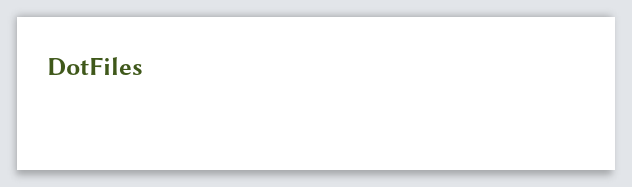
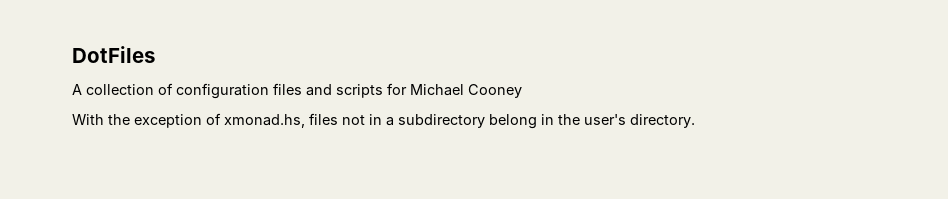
+ A collection of configuration files and scripts for Michael Cooney
+ With the exception of xmonad.hs, files not in a subdirectory belong in the user's directory.

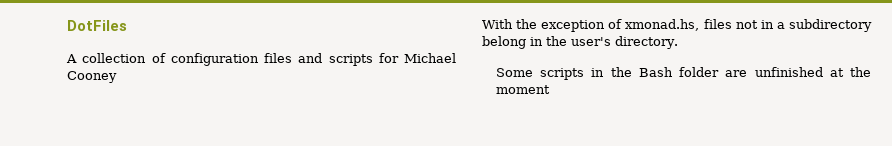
+ Some scripts in the Bash folder are unfinished at the moment

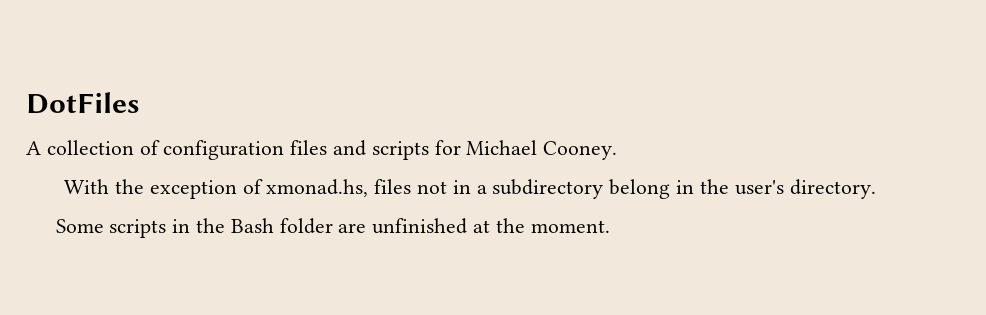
- A collection of configuration files and scripts for Michael Cooney
+ A collection of configuration files and scripts for Michael Cooney.
- Some scripts in the Bash folder are unfinished at the moment
+ Some scripts in the Bash folder are unfinished at the moment.

